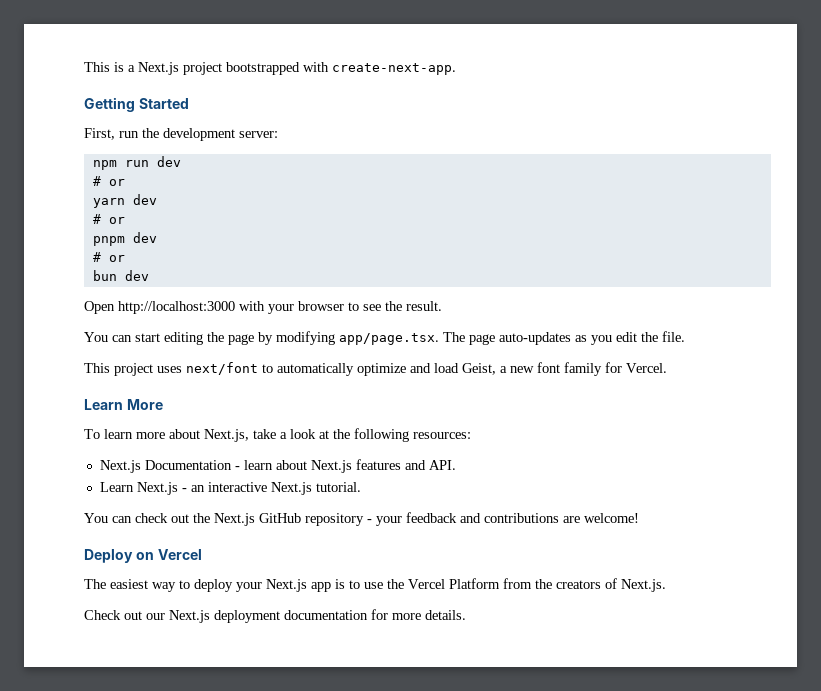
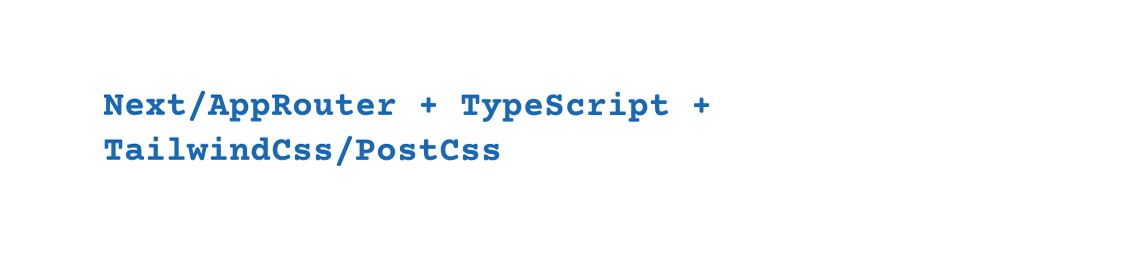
- This is a Next.js project bootstrapped with create-next-app.
- Getting Started
- First, run the development server:
- npm run dev
- # or
- yarn dev
- # or
- pnpm dev
- # or
- bun dev
- Open http://localhost:3000 with your browser to see the result.
- You can start editing the page by modifying app/page.tsx. The page auto-updates as you edit the file.
- This project uses next/font to automatically optimize and load Geist, a new font family for Vercel.
- Learn More
- To learn more about Next.js, take a look at the following resources:
- Next.js Documentation - learn about Next.js features and API.
- Learn Next.js - an interactive Next.js tutorial.
- You can check out the Next.js GitHub repository - your feedback and contributions are welcome!
- Deploy on Vercel
- The easiest way to deploy your Next.js app is to use the Vercel Platform from the creators of Next.js.
- Check out our Next.js deployment documentation for more details.
+ Next/AppRouter + TypeScript + TailwindCss/PostCss

